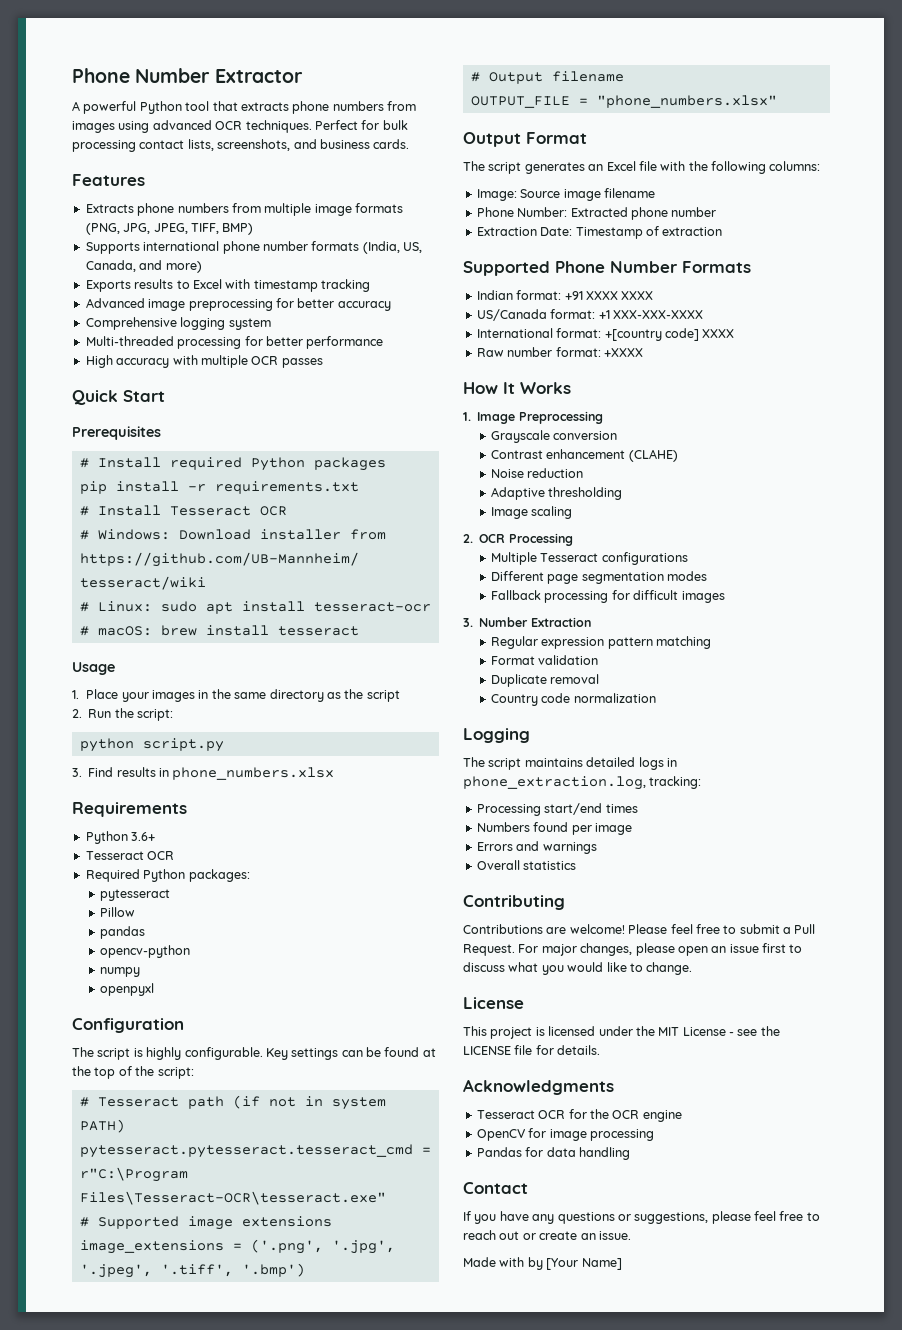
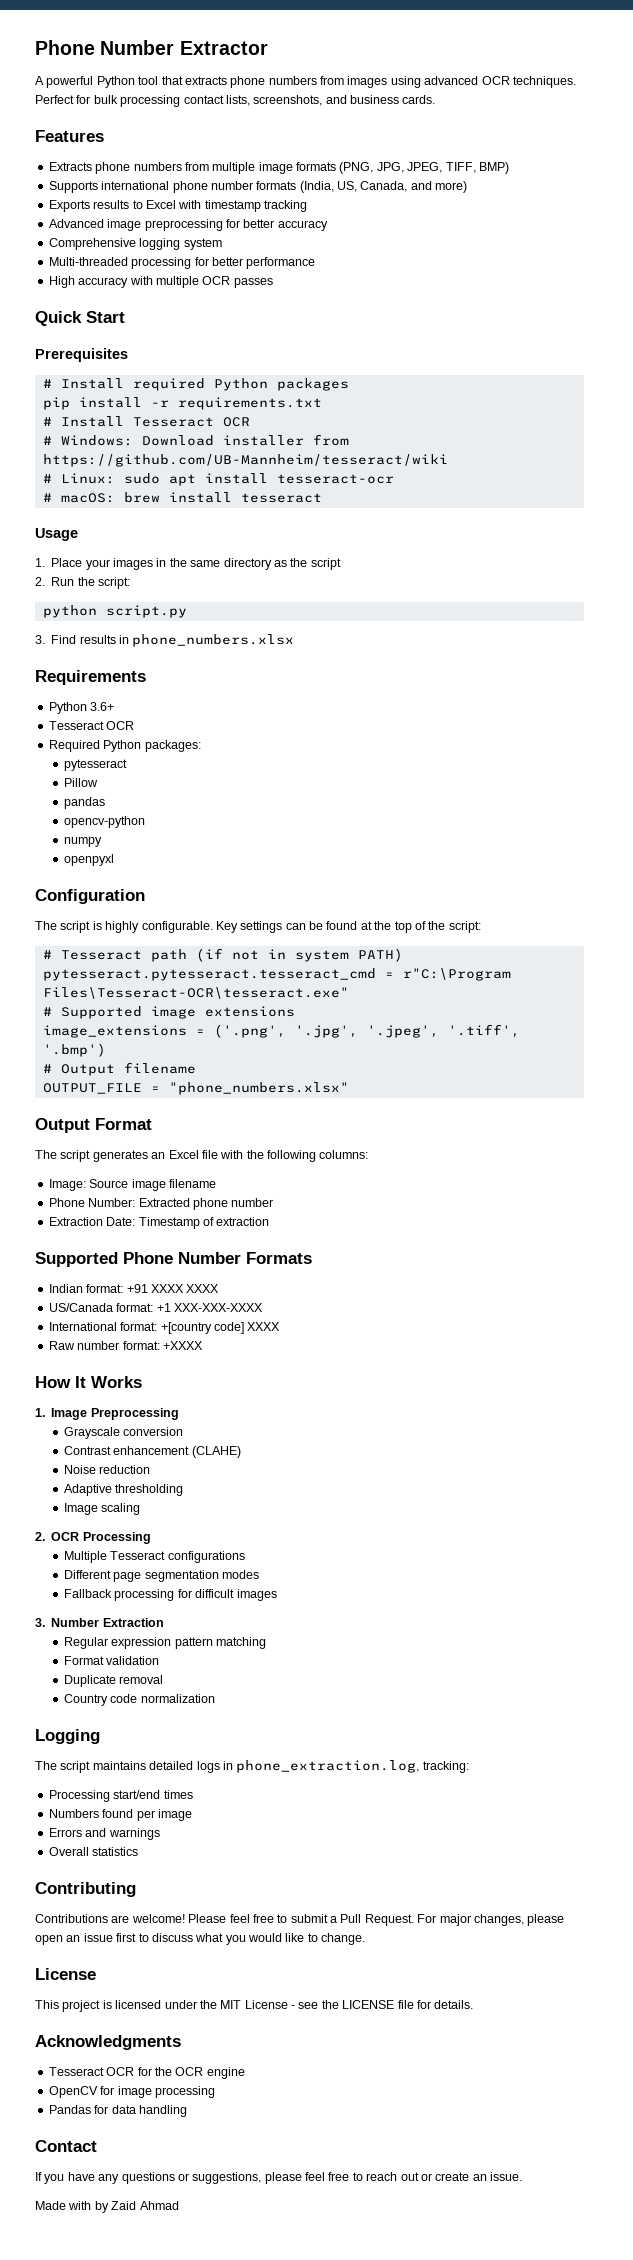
- Made with by [Your Name]
+ Made with by Zaid Ahmad

